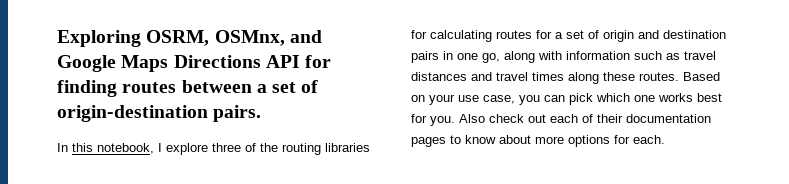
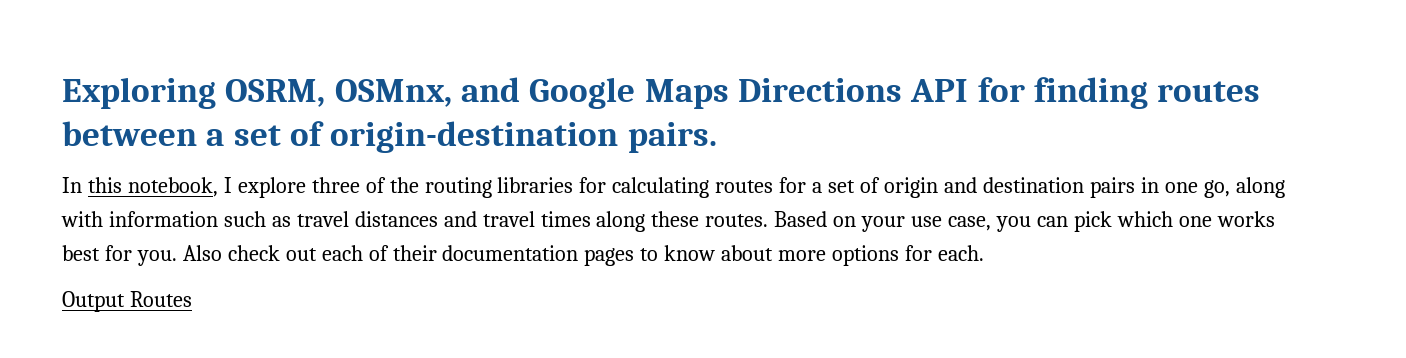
+ Output Routes

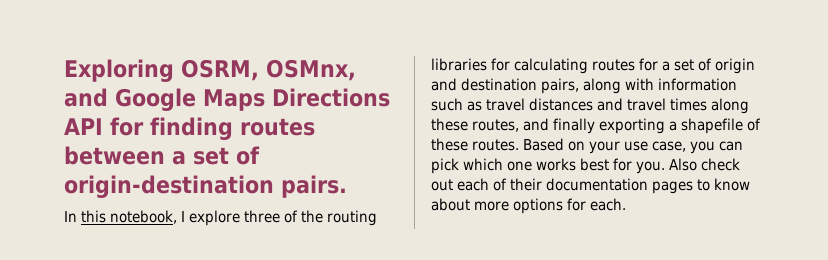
- In this notebook, I explore three of the routing libraries for calculating routes for a set of origin and destination pairs in one go, along with information such as travel distances and travel times along these routes.
+ In this notebook, I explore three of the routing libraries for calculating routes for a set of origin and destination pairs, along with information such as travel distances and travel times along these routes, and finally exporting a shapefile of these routes.
- Output Routes

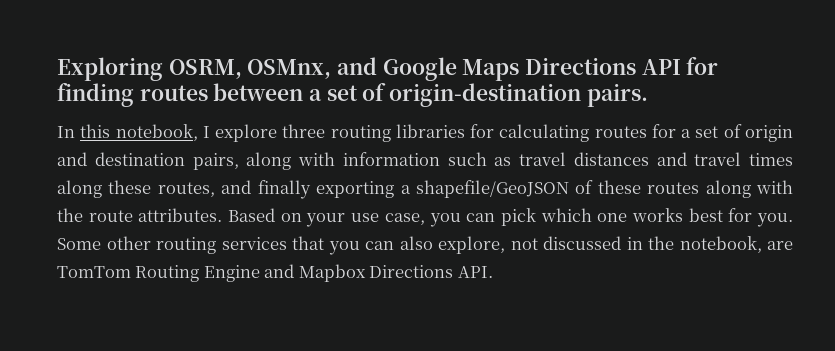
- In this notebook, I explore three of the routing libraries for calculating routes for a set of origin and destination pairs, along with information such as travel distances and travel times along these routes, and finally exporting a shapefile of these routes.
+ In this notebook, I explore three routing libraries for calculating routes for a set of origin and destination pairs, along with information such as travel distances and travel times along these routes, and finally exporting a shapefile/GeoJSON of these routes along with the route attributes.
- Also check out each of their documentation pages to know about more options for each.
+ Some other routing services that you can also explore, not discussed in the notebook, are TomTom Routing Engine and Mapbox Directions API.

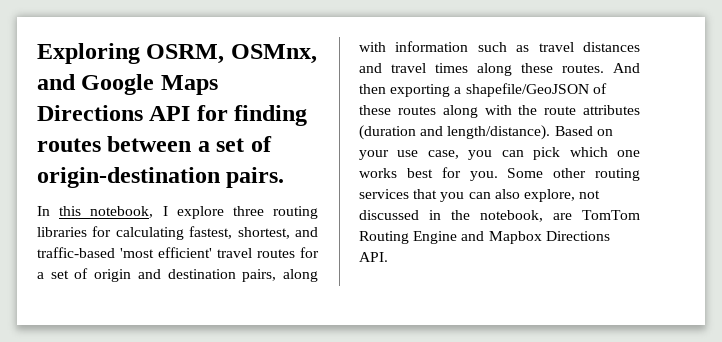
- In this notebook, I explore three routing libraries for calculating routes for a set of origin and destination pairs, along with information such as travel distances and travel times along these routes, and finally exporting a shapefile/GeoJSON of these routes along with the route attributes.
+ In this notebook, I explore three routing libraries for calculating fastest, shortest, and traffic-based 'most efficient' travel routes for a set of origin and destination pairs, along with information such as travel distances and travel times along these routes. And then exporting a shapefile/GeoJSON of these routes along with the route attributes (duration and length/distance).

